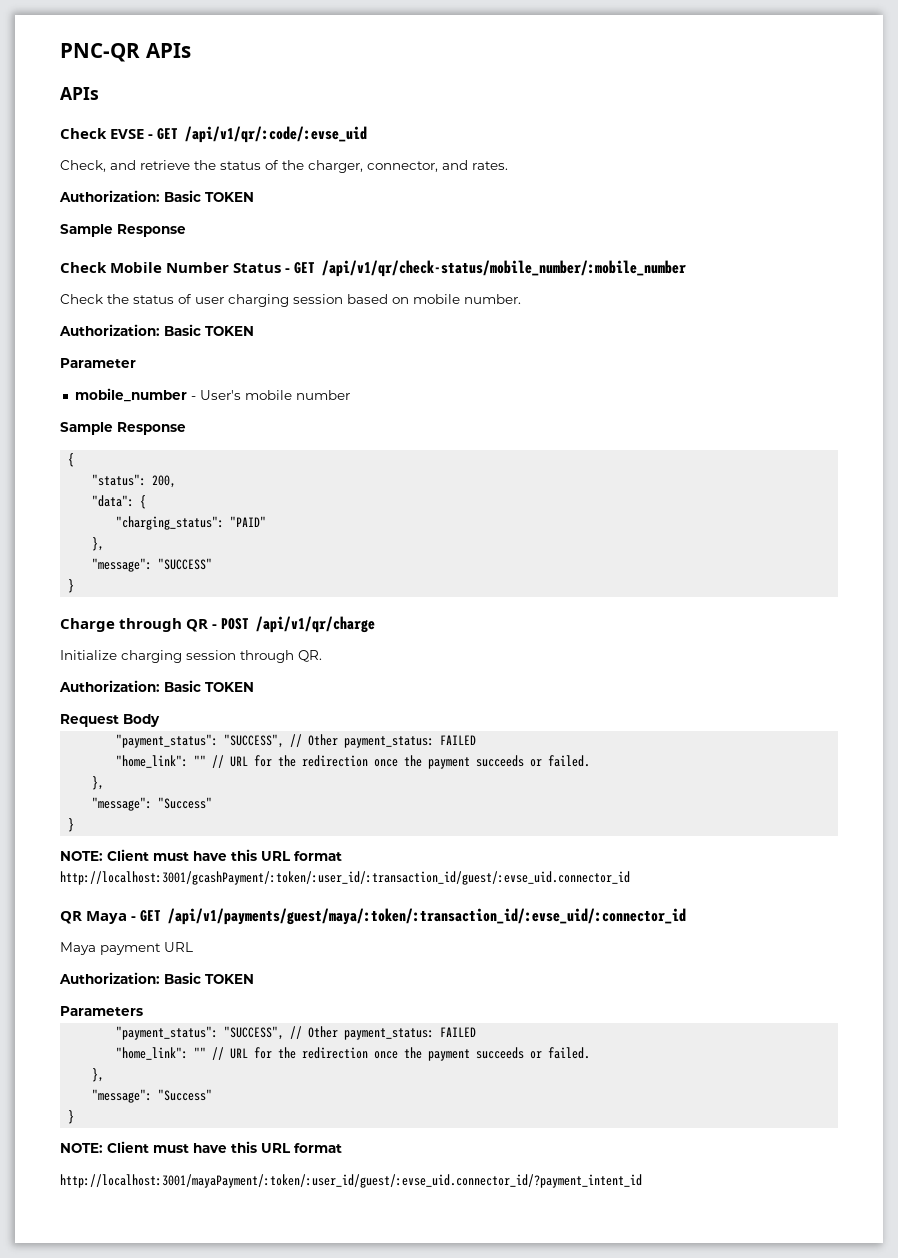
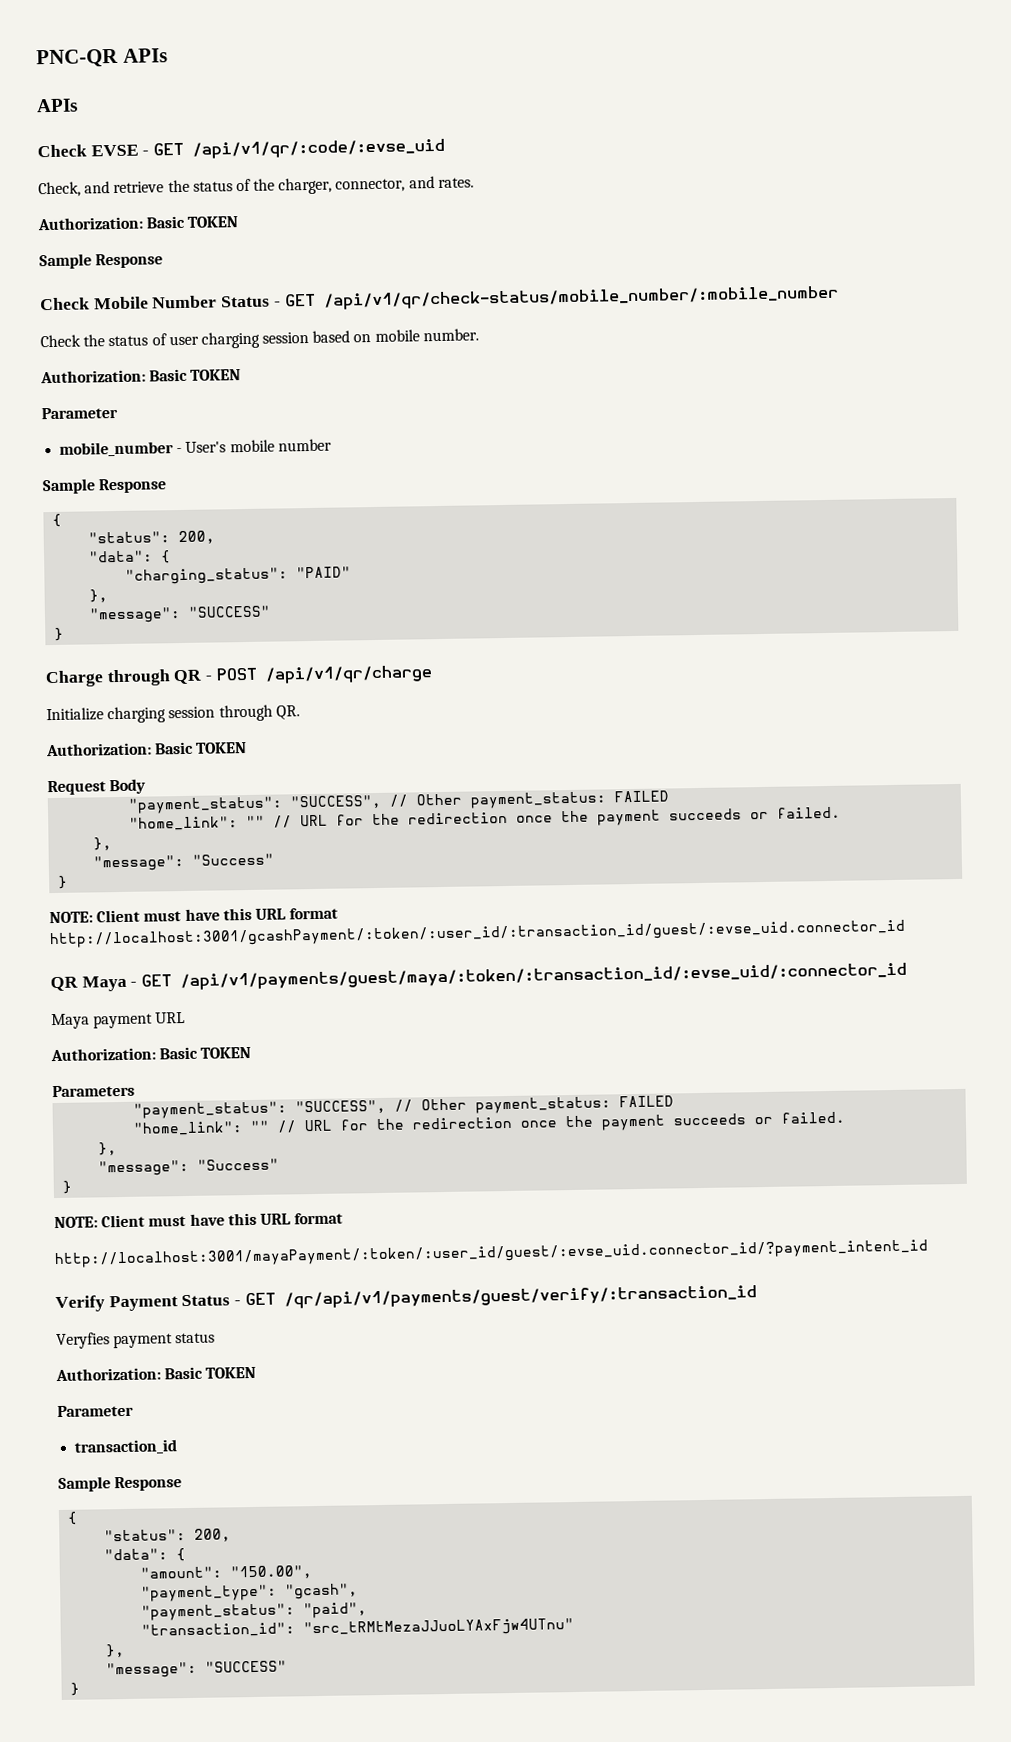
+ Verify Payment Status - GET /qr/api/v1/payments/guest/verify/:transaction_id
+ Veryfies payment status
+ Authorization: Basic TOKEN
+ Parameter
+ transaction_id
+ Sample Response
+ {
+ "status": 200,
+ "data": {
+ "amount": "150.00",
+ "payment_type": "gcash",
+ "payment_status": "paid",
+ "transaction_id": "src_tRMtMezaJJuoLYAxFjw4UTnu"
+ },
+ "message": "SUCCESS"
+ }

